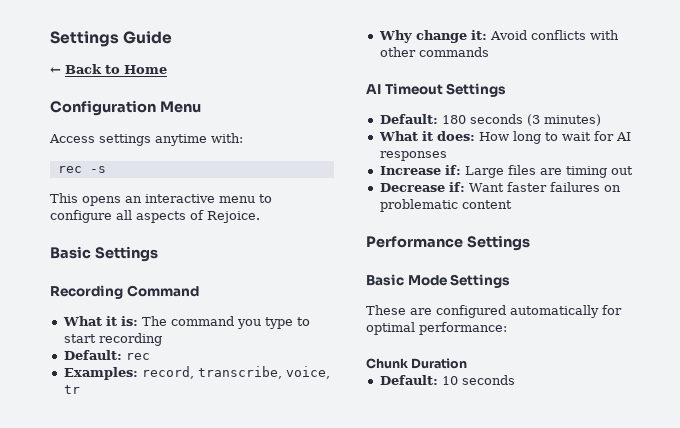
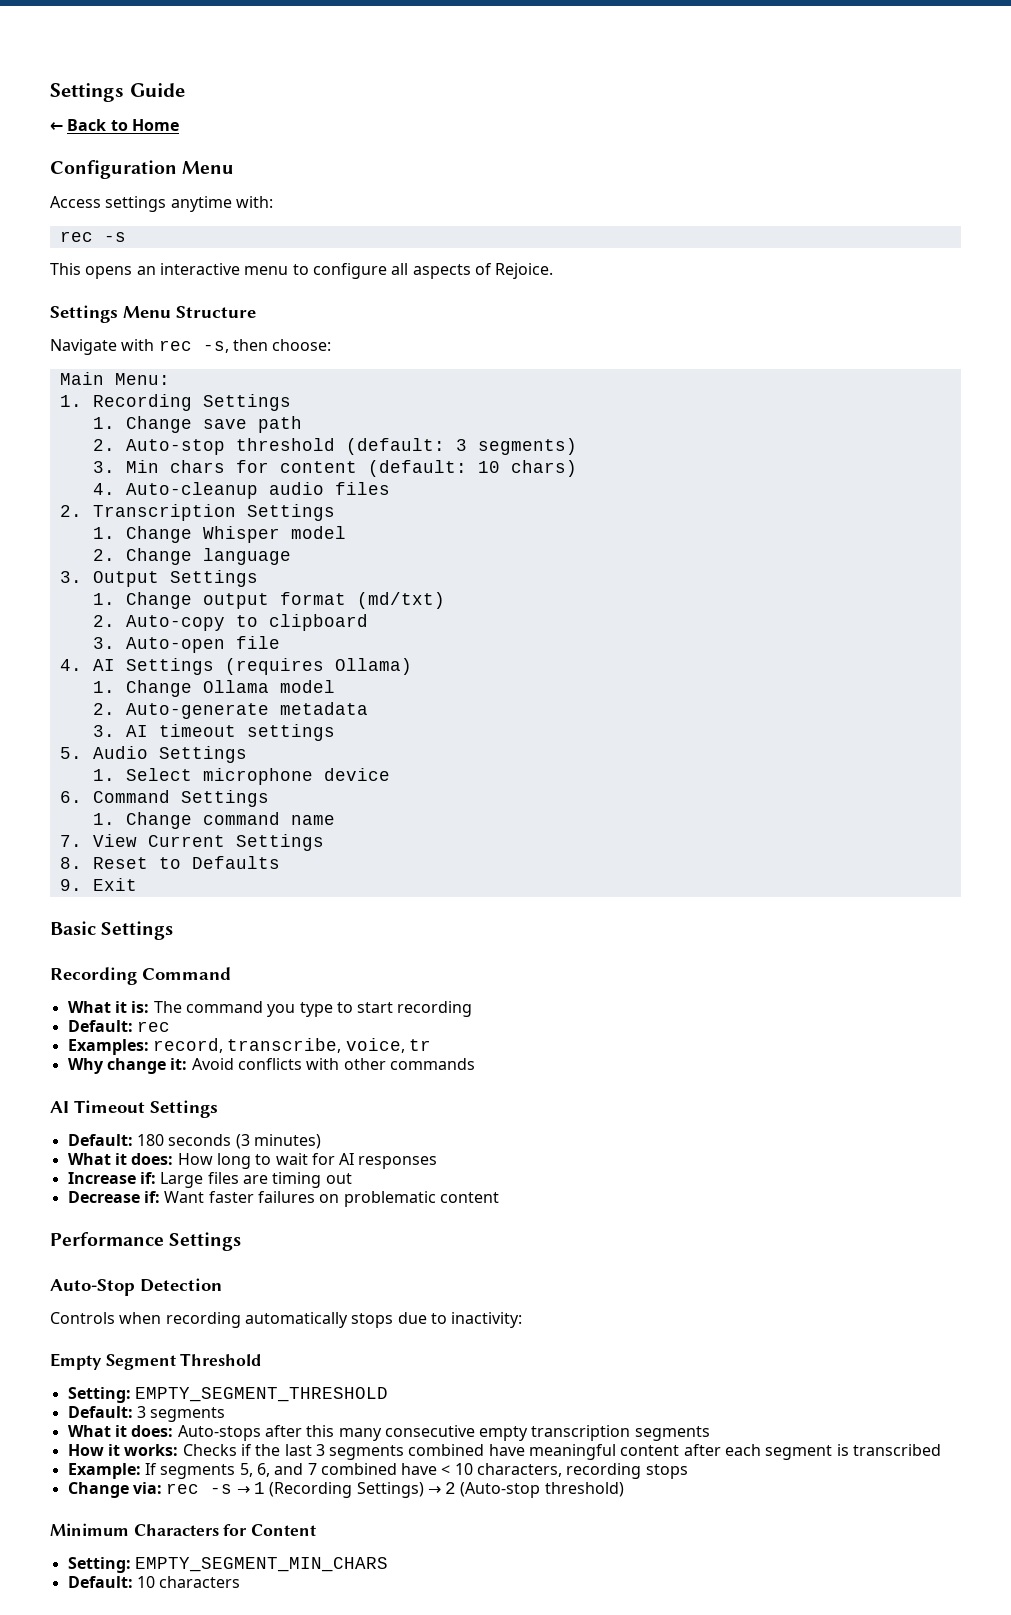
+ Settings Menu Structure
+ Navigate with rec -s, then choose:
+ Main Menu:
+ 1. Recording Settings
+ 1. Change save path
+ 2. Auto-stop threshold (default: 3 segments)
+ 3. Min chars for content (default: 10 chars)
+ 4. Auto-cleanup audio files
+ 2. Transcription Settings
+ 1. Change Whisper model
+ 2. Change language
+ 3. Output Settings
+ 1. Change output format (md/txt)
+ 2. Auto-copy to clipboard
+ 3. Auto-open file
+ 4. AI Settings (requires Ollama)
+ 1. Change Ollama model
+ 2. Auto-generate metadata
+ 3. AI timeout settings
+ 5. Audio Settings
+ 1. Select microphone device
+ 6. Command Settings
+ 1. Change command name
+ 7. View Current Settings
+ 8. Reset to Defaults
+ 9. Exit
- Basic Mode Settings
- These are configured automatically for optimal performance:
- Chunk Duration
+ Auto-Stop Detection
+ Controls when recording automatically stops due to inactivity:
+ Empty Segment Threshold
+ Setting: EMPTY_SEGMENT_THRESHOLD
+ Default: 3 segments
+ What it does: Auto-stops after this many consecutive empty transcription segments
+ How it works: Checks if the last 3 segments combined have meaningful content after each segment is transcribed
+ Example: If segments 5, 6, and 7 combined have < 10 characters, recording stops
+ Change via: rec -s → 1 (Recording Settings) → 2 (Auto-stop threshold)
+ Minimum Characters for Content
+ Setting: EMPTY_SEGMENT_MIN_CHARS
- Default: 10 seconds
+ Default: 10 characters

